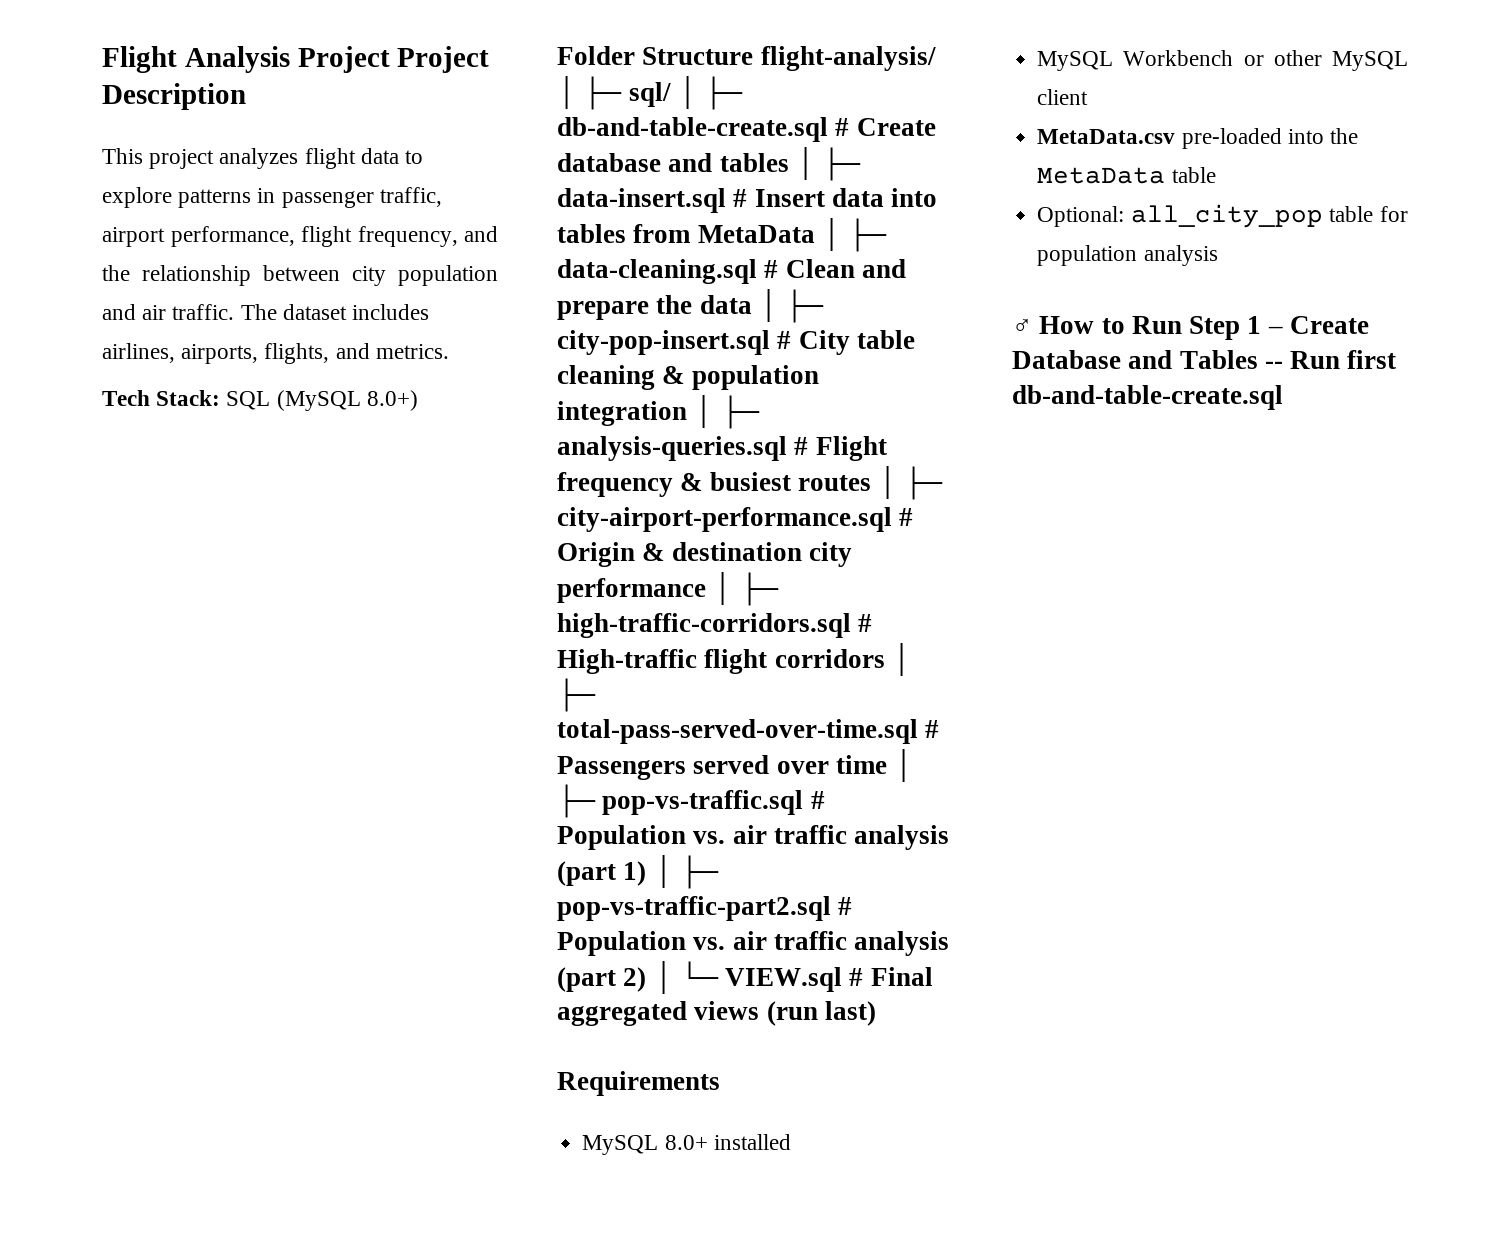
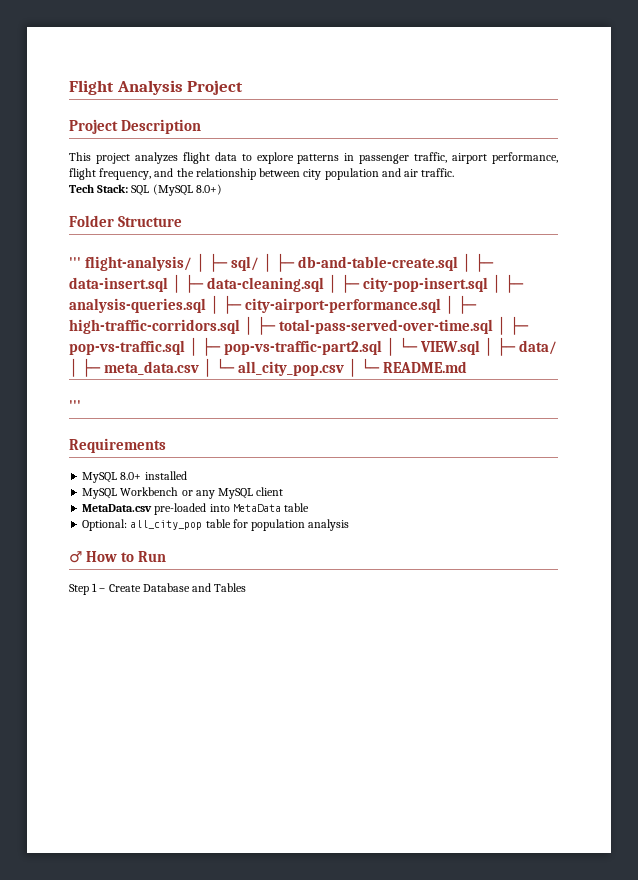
- Flight Analysis Project Project Description
+ Flight Analysis Project
+ Project Description
- The dataset includes airlines, airports, flights, and metrics.
- Folder Structure flight-analysis/ │ ├─ sql/ │ ├─ db-and-table-create.sql # Create database and tables │ ├─ data-insert.sql # Insert data into tables from MetaData │ ├─ data-cleaning.sql # Clean and prepare the data │ ├─ city-pop-insert.sql # City table cleaning & population integration │ ├─ analysis-queries.sql # Flight frequency & busiest routes │ ├─ city-airport-performance.sql # Origin & destination city performance │ ├─ high-traffic-corridors.sql # High-traffic flight corridors │ ├─ total-pass-served-over-time.sql # Passengers served over time │ ├─ pop-vs-traffic.sql # Population vs. air traffic analysis (part 1) │ ├─ pop-vs-traffic-part2.sql # Population vs. air traffic analysis (part 2) │ └─ VIEW.sql # Final aggregated views (run last)
+ Folder Structure
+ ''' flight-analysis/ │ ├─ sql/ │ ├─ db-and-table-create.sql │ ├─ data-insert.sql │ ├─ data-cleaning.sql │ ├─ city-pop-insert.sql │ ├─ analysis-queries.sql │ ├─ city-airport-performance.sql │ ├─ high-traffic-corridors.sql │ ├─ total-pass-served-over-time.sql │ ├─ pop-vs-traffic.sql │ ├─ pop-vs-traffic-part2.sql │ └─ VIEW.sql │ ├─ data/ │ ├─ meta_data.csv │ └─ all_city_pop.csv │ └─ README.md
+ '''
- MySQL Workbench or other MySQL client
+ MySQL Workbench or any MySQL client
- MetaData.csv pre-loaded into the MetaData table
+ MetaData.csv pre-loaded into MetaData table
- ♂ How to Run Step 1 – Create Database and Tables -- Run first db-and-table-create.sql
+ ♂ How to Run
+ Step 1 – Create Database and Tables

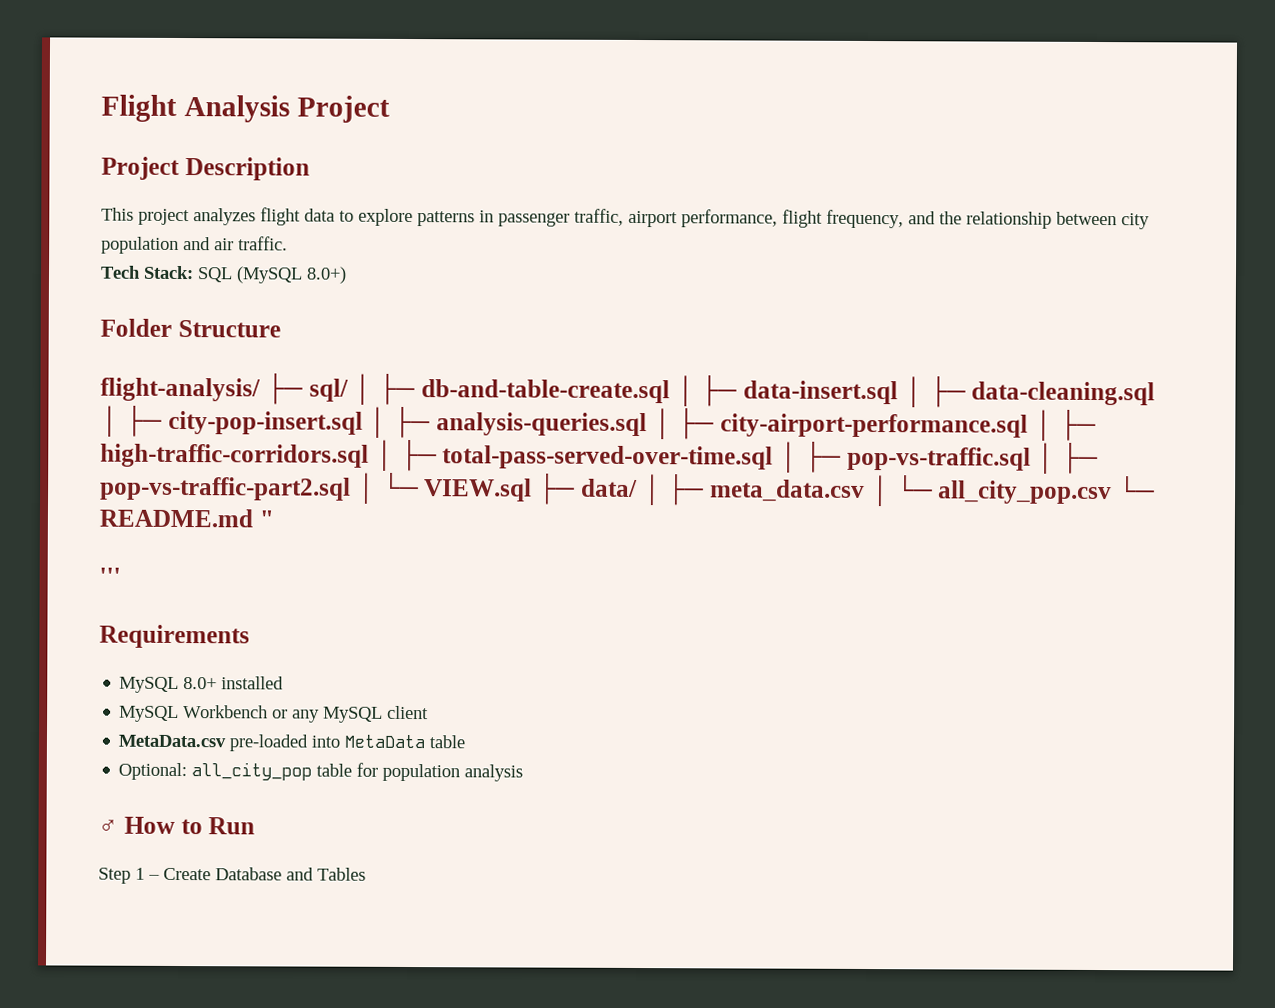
- ''' flight-analysis/ │ ├─ sql/ │ ├─ db-and-table-create.sql │ ├─ data-insert.sql │ ├─ data-cleaning.sql │ ├─ city-pop-insert.sql │ ├─ analysis-queries.sql │ ├─ city-airport-performance.sql │ ├─ high-traffic-corridors.sql │ ├─ total-pass-served-over-time.sql │ ├─ pop-vs-traffic.sql │ ├─ pop-vs-traffic-part2.sql │ └─ VIEW.sql │ ├─ data/ │ ├─ meta_data.csv │ └─ all_city_pop.csv │ └─ README.md
+ flight-analysis/ ├─ sql/ │ ├─ db-and-table-create.sql │ ├─ data-insert.sql │ ├─ data-cleaning.sql │ ├─ city-pop-insert.sql │ ├─ analysis-queries.sql │ ├─ city-airport-performance.sql │ ├─ high-traffic-corridors.sql │ ├─ total-pass-served-over-time.sql │ ├─ pop-vs-traffic.sql │ ├─ pop-vs-traffic-part2.sql │ └─ VIEW.sql ├─ data/ │ ├─ meta_data.csv │ └─ all_city_pop.csv └─ README.md "

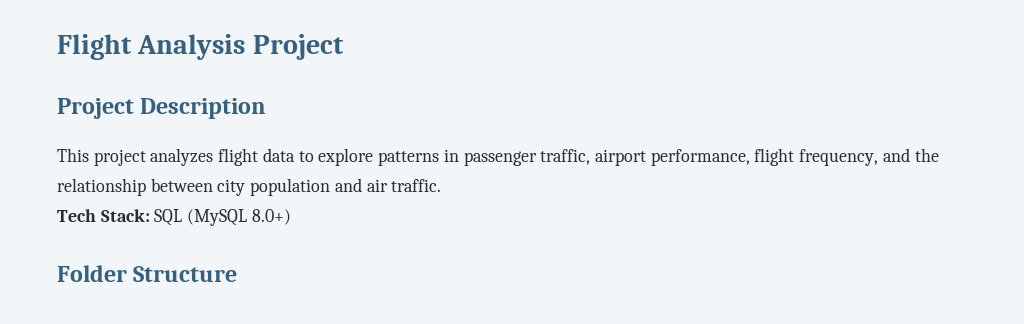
- flight-analysis/ ├─ sql/ │ ├─ db-and-table-create.sql │ ├─ data-insert.sql │ ├─ data-cleaning.sql │ ├─ city-pop-insert.sql │ ├─ analysis-queries.sql │ ├─ city-airport-performance.sql │ ├─ high-traffic-corridors.sql │ ├─ total-pass-served-over-time.sql │ ├─ pop-vs-traffic.sql │ ├─ pop-vs-traffic-part2.sql │ └─ VIEW.sql ├─ data/ │ ├─ meta_data.csv │ └─ all_city_pop.csv └─ README.md "
- '''
- Requirements
- MySQL 8.0+ installed
- MySQL Workbench or any MySQL client
- MetaData.csv pre-loaded into MetaData table
- Optional: all_city_pop table for population analysis
- ♂ How to Run
- Step 1 – Create Database and Tables

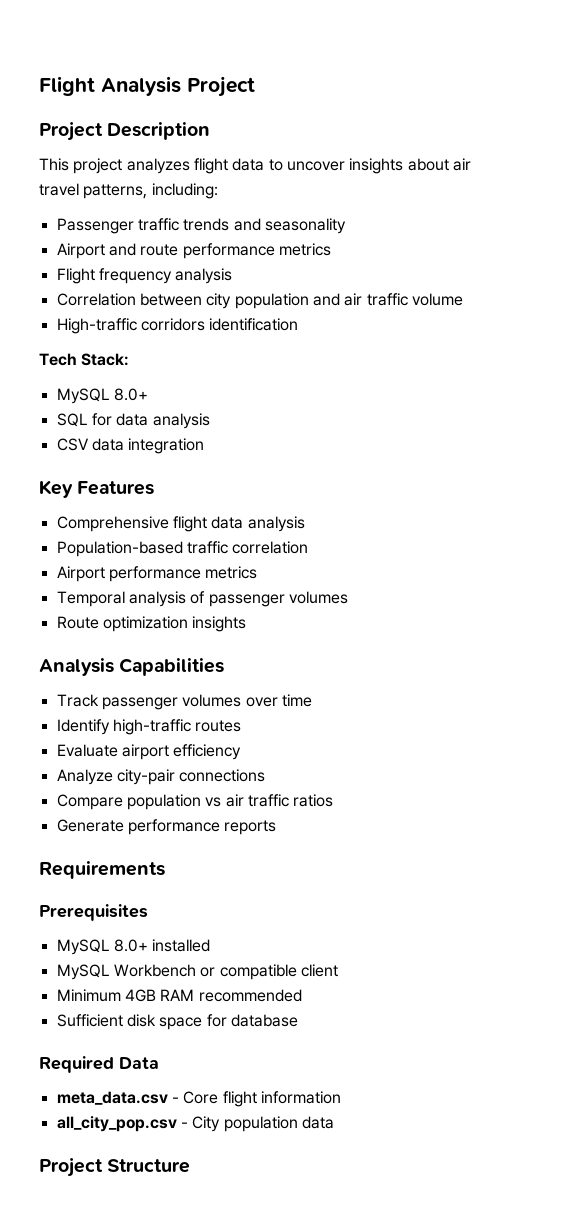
- This project analyzes flight data to explore patterns in passenger traffic, airport performance, flight frequency, and the relationship between city population and air traffic.
- Tech Stack: SQL (MySQL 8.0+)
- Folder Structure
+ This project analyzes flight data to uncover insights about air travel patterns, including:
+ Passenger traffic trends and seasonality
+ Airport and route performance metrics
+ Flight frequency analysis
+ Correlation between city population and air traffic volume
+ High-traffic corridors identification
+ Tech Stack:
+ MySQL 8.0+
+ SQL for data analysis
+ CSV data integration
+ Key Features
+ Comprehensive flight data analysis
+ Population-based traffic correlation
+ Airport performance metrics
+ Temporal analysis of passenger volumes
+ Route optimization insights
+ Analysis Capabilities
+ Track passenger volumes over time
+ Identify high-traffic routes
+ Evaluate airport efficiency
+ Analyze city-pair connections
+ Compare population vs air traffic ratios
+ Generate performance reports
+ Requirements
+ Prerequisites
+ MySQL 8.0+ installed
+ MySQL Workbench or compatible client
+ Minimum 4GB RAM recommended
+ Sufficient disk space for database
+ Required Data
+ meta_data.csv - Core flight information
+ all_city_pop.csv - City population data
+ Project Structure

